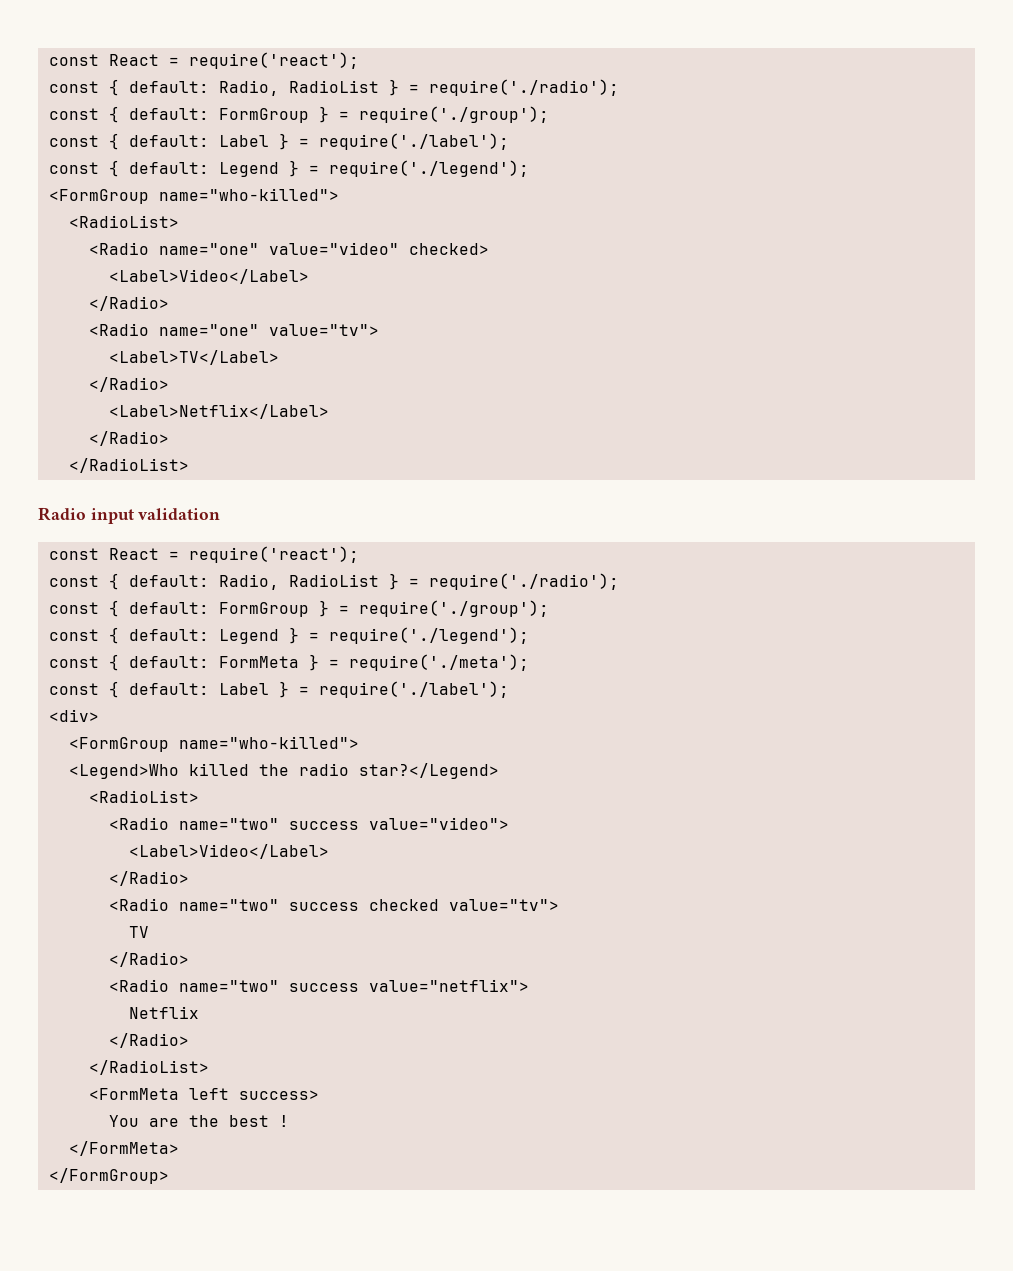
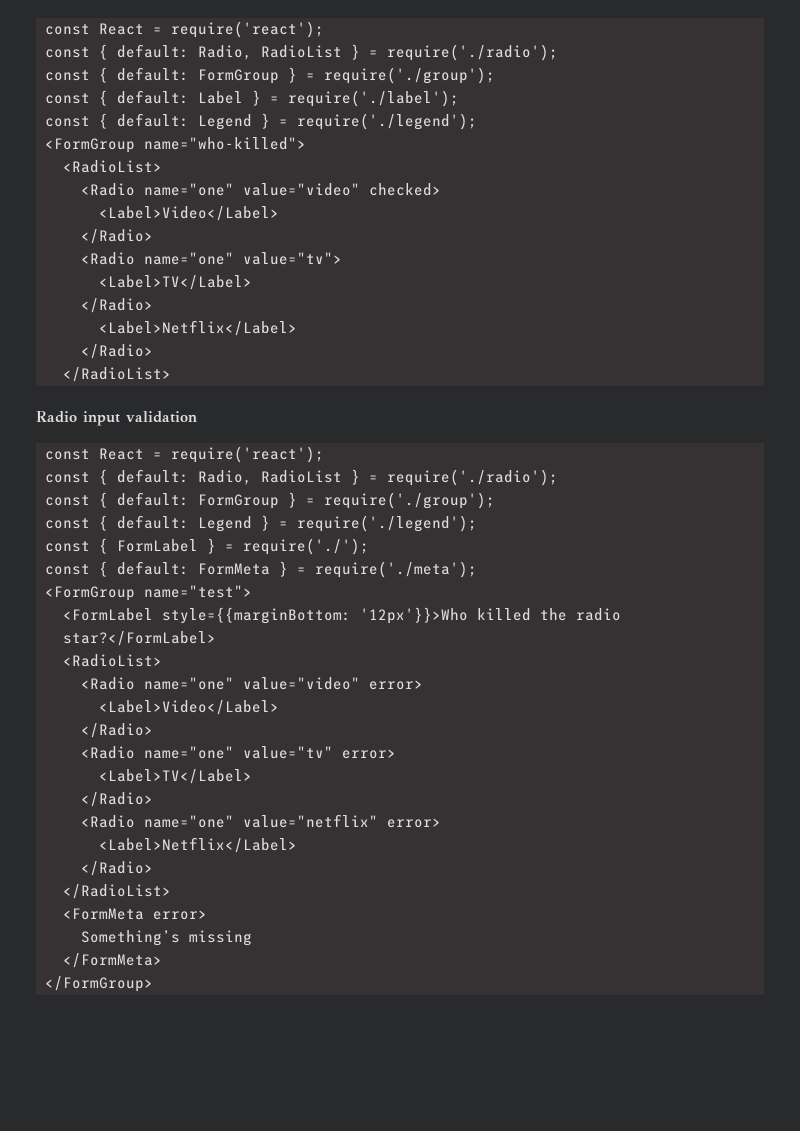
+ const { FormLabel } = require('./');
  const { default: FormMeta } = require('./meta');
- const { default: Label } = require('./label');
- <div>
- <FormGroup name="who-killed">
- <Legend>Who killed the radio star?</Legend>
+ <FormGroup name="test">
+ <FormLabel style={{marginBottom: '12px'}}>Who killed the radio star?</FormLabel>
  <RadioList>
- <Radio name="two" success value="video">
+ <Radio name="one" value="video" error>
  <Label>Video</Label>
  </Radio>
- <Radio name="two" success checked value="tv">
- TV
+ <Radio name="one" value="tv" error>
+ <Label>TV</Label>
  </Radio>
- <Radio name="two" success value="netflix">
- Netflix
+ <Radio name="one" value="netflix" error>
+ <Label>Netflix</Label>
  </Radio>
  </RadioList>
- <FormMeta left success>
- You are the best !
+ <FormMeta error>
+ Something’s missing

